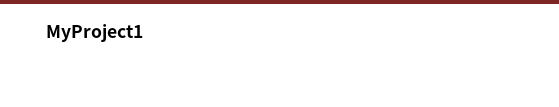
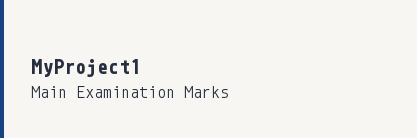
+ Main Examination Marks

